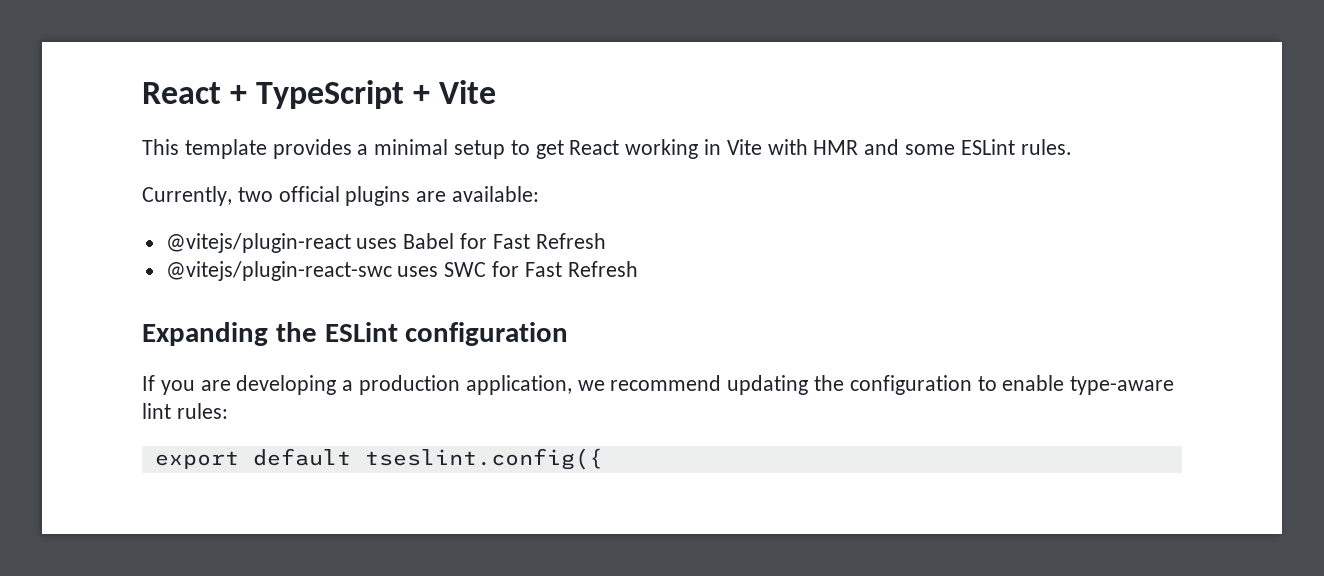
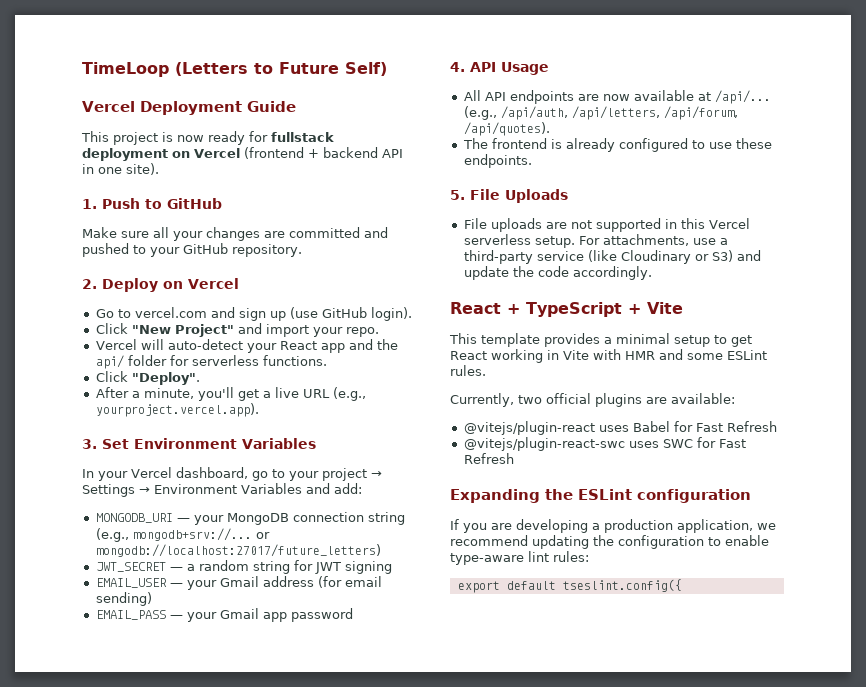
+ TimeLoop (Letters to Future Self)
+ Vercel Deployment Guide
+ This project is now ready for fullstack deployment on Vercel (frontend + backend API in one site).
+ 1. Push to GitHub
+ Make sure all your changes are committed and pushed to your GitHub repository.
+ 2. Deploy on Vercel
+ Go to vercel.com and sign up (use GitHub login).
+ Click "New Project" and import your repo.
+ Vercel will auto-detect your React app and the api/ folder for serverless functions.
+ Click "Deploy".
+ After a minute, you'll get a live URL (e.g., yourproject.vercel.app).
+ 3. Set Environment Variables
+ In your Vercel dashboard, go to your project → Settings → Environment Variables and add:
+ MONGODB_URI — your MongoDB connection string (e.g., mongodb+srv://... or mongodb://localhost:27017/future_letters)
+ JWT_SECRET — a random string for JWT signing
+ EMAIL_USER — your Gmail address (for email sending)
+ EMAIL_PASS — your Gmail app password
+ 4. API Usage
+ All API endpoints are now available at /api/... (e.g., /api/auth, /api/letters, /api/forum, /api/quotes).
+ The frontend is already configured to use these endpoints.
+ 5. File Uploads
+ File uploads are not supported in this Vercel serverless setup. For attachments, use a third-party service (like Cloudinary or S3) and update the code accordingly.

